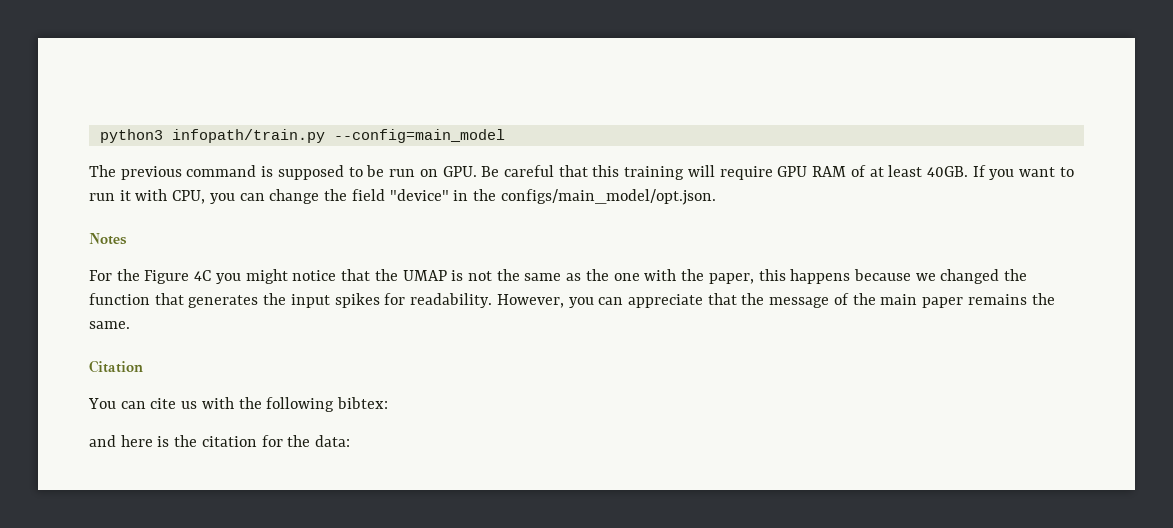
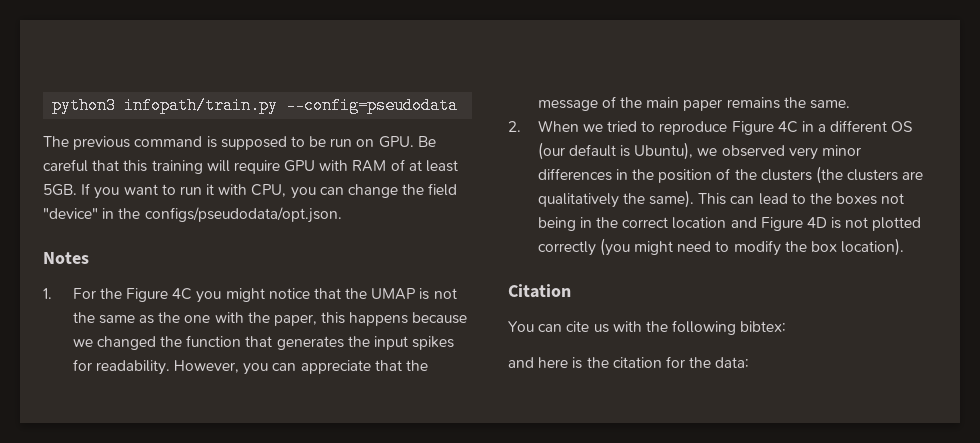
- python3 infopath/train.py --config=main_model
+ python3 infopath/train.py --config=pseudodata
- The previous command is supposed to be run on GPU. Be careful that this training will require GPU RAM of at least 40GB.
+ The previous command is supposed to be run on GPU. Be careful that this training will require GPU with RAM of at least 5GB.
- If you want to run it with CPU, you can change the field "device" in the configs/main_model/opt.json.
+ If you want to run it with CPU, you can change the field "device" in the configs/pseudodata/opt.json.
- For the Figure 4C you might notice that the UMAP is not the same as the one with the paper, this happens because we changed the function that generates the input spikes for readability.
+ 1. For the Figure 4C you might notice that the UMAP is not the same as the one with the paper, this happens because we changed the function that generates the input spikes for readability.
+ 2. When we tried to reproduce Figure 4C in a different OS (our default is Ubuntu), we observed very minor differences in the position of the clusters (the clusters are qualitatively the same). This can lead to the boxes not being in the correct location and Figure 4D is not plotted correctly (you might need to modify the box location).

